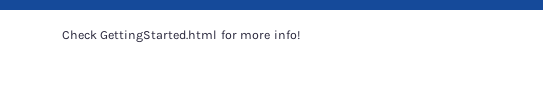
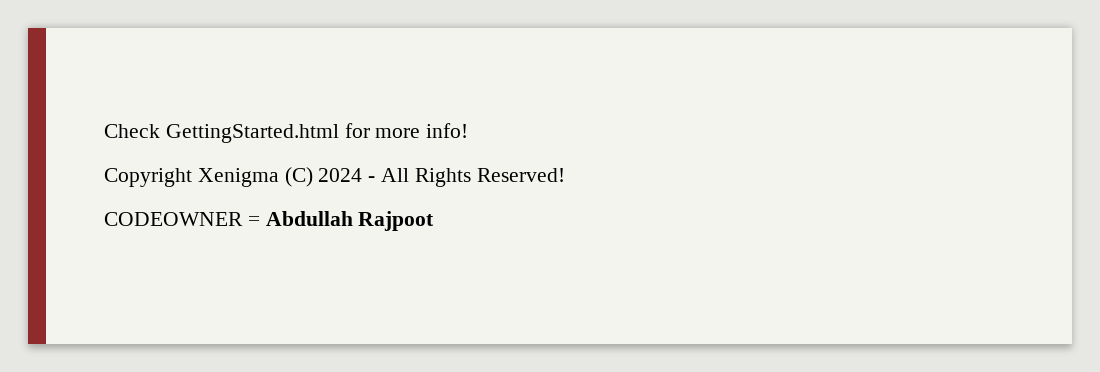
+ Copyright Xenigma (C) 2024 - All Rights Reserved!
+ CODEOWNER = Abdullah Rajpoot

